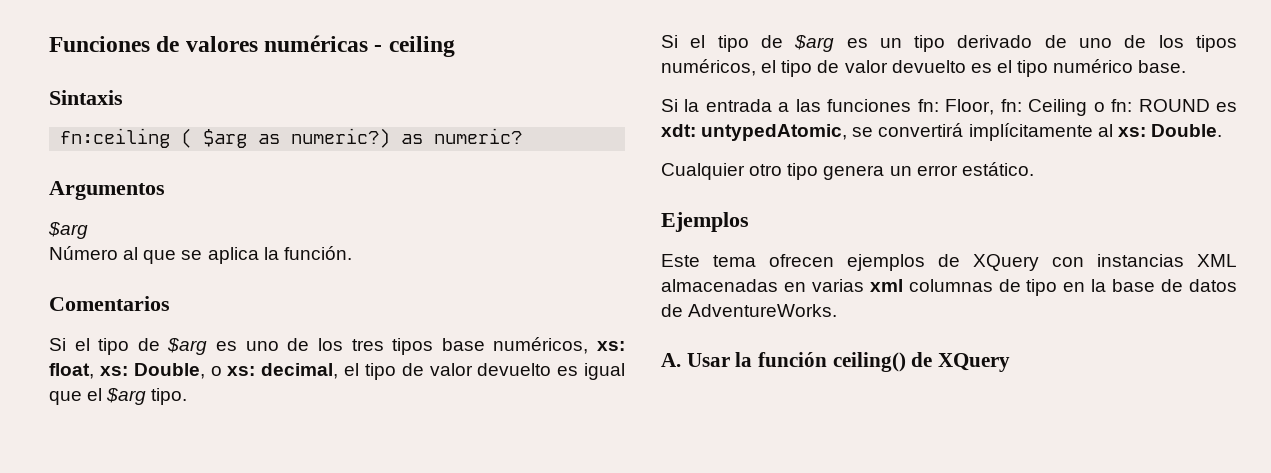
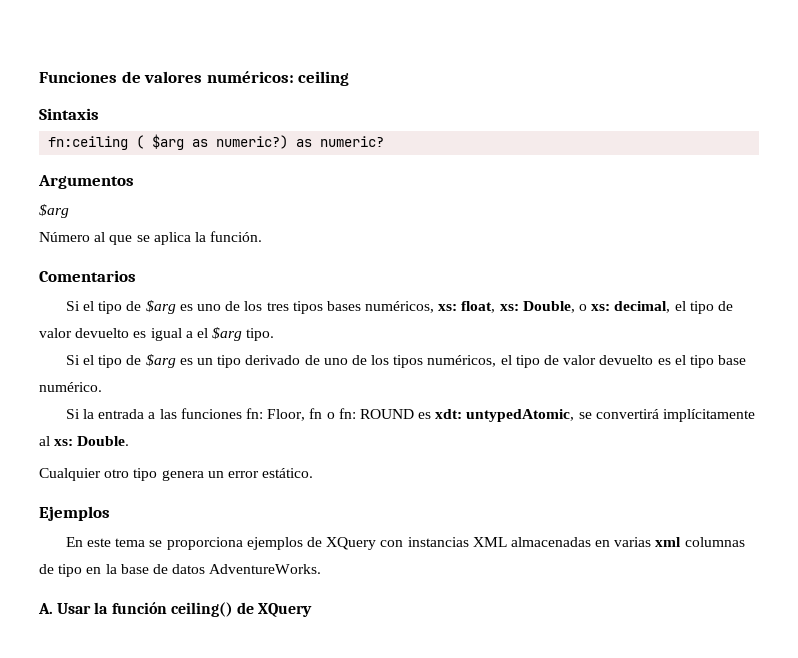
- Funciones de valores numéricas - ceiling
+ Funciones de valores numéricos: ceiling
- Si el tipo de $arg es uno de los tres tipos base numéricos, xs: float, xs: Double, o xs: decimal, el tipo de valor devuelto es igual que el $arg tipo.
+ Si el tipo de $arg es uno de los tres tipos bases numéricos, xs: float, xs: Double, o xs: decimal, el tipo de valor devuelto es igual a el $arg tipo.
- Si el tipo de $arg es un tipo derivado de uno de los tipos numéricos, el tipo de valor devuelto es el tipo numérico base.
+ Si el tipo de $arg es un tipo derivado de uno de los tipos numéricos, el tipo de valor devuelto es el tipo base numérico.
- Si la entrada a las funciones fn: Floor, fn: Ceiling o fn: ROUND es xdt: untypedAtomic, se convertirá implícitamente al xs: Double.
+ Si la entrada a las funciones fn: Floor, fn o fn: ROUND es xdt: untypedAtomic, se convertirá implícitamente al xs: Double.
- Este tema ofrecen ejemplos de XQuery con instancias XML almacenadas en varias xml columnas de tipo en la base de datos de AdventureWorks.
+ En este tema se proporciona ejemplos de XQuery con instancias XML almacenadas en varias xml columnas de tipo en la base de datos AdventureWorks.

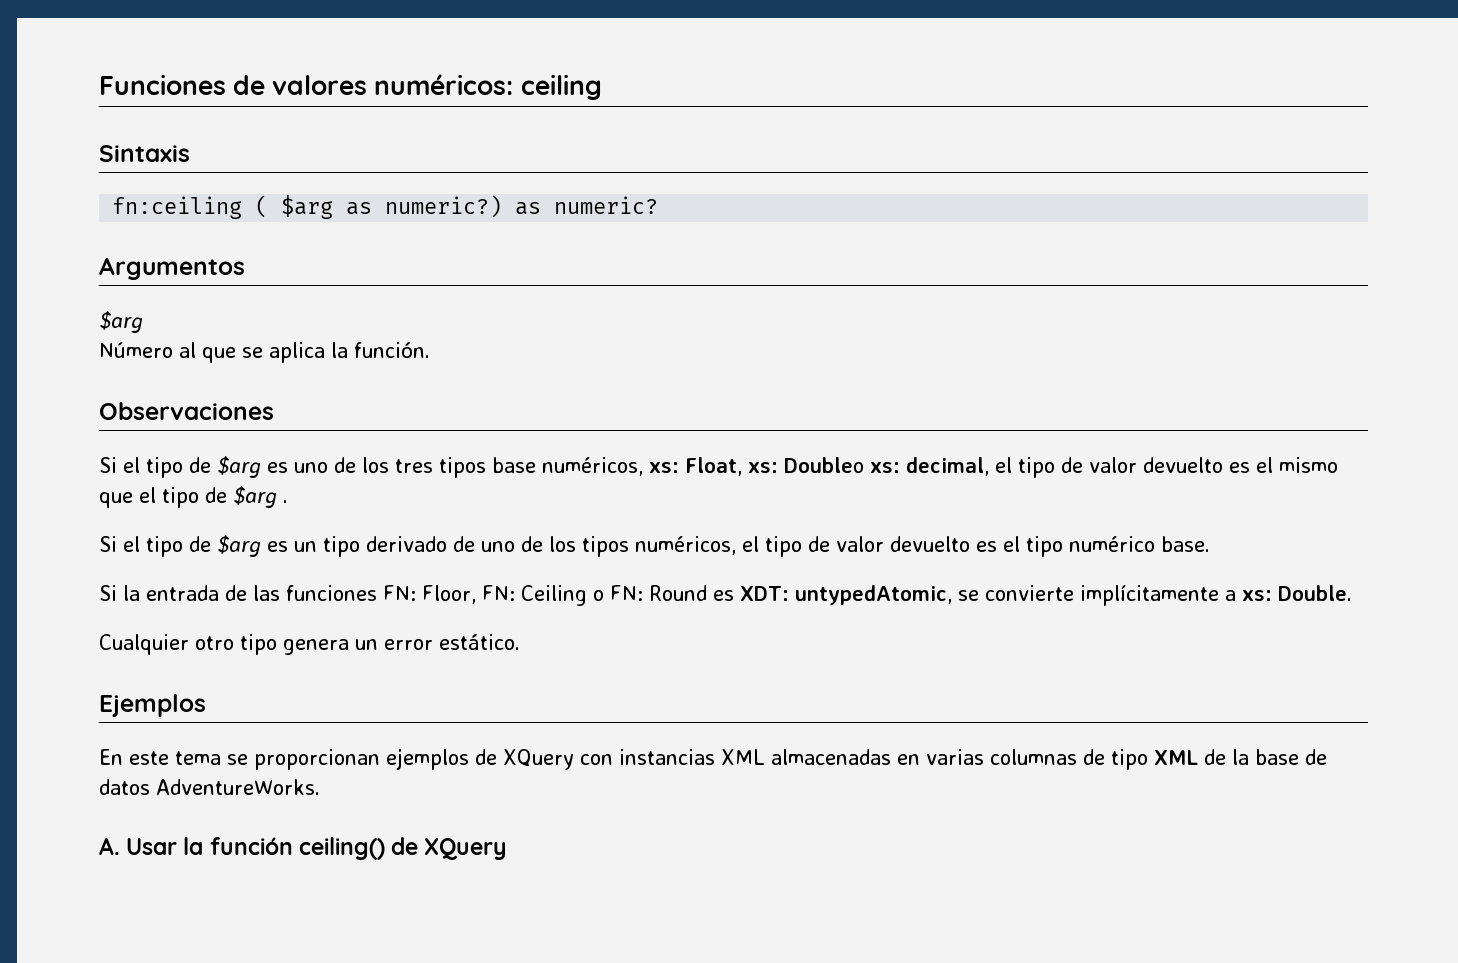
- Comentarios
+ Observaciones
- Si el tipo de $arg es uno de los tres tipos bases numéricos, xs: float, xs: Double, o xs: decimal, el tipo de valor devuelto es igual a el $arg tipo.
+ Si el tipo de $arg es uno de los tres tipos base numéricos, xs: Float, xs: Doubleo xs: decimal, el tipo de valor devuelto es el mismo que el tipo de $arg .
- Si el tipo de $arg es un tipo derivado de uno de los tipos numéricos, el tipo de valor devuelto es el tipo base numérico.
+ Si el tipo de $arg es un tipo derivado de uno de los tipos numéricos, el tipo de valor devuelto es el tipo numérico base.
- Si la entrada a las funciones fn: Floor, fn o fn: ROUND es xdt: untypedAtomic, se convertirá implícitamente al xs: Double.
+ Si la entrada de las funciones FN: Floor, FN: Ceiling o FN: Round es XDT: untypedAtomic, se convierte implícitamente a xs: Double.
- En este tema se proporciona ejemplos de XQuery con instancias XML almacenadas en varias xml columnas de tipo en la base de datos AdventureWorks.
+ En este tema se proporcionan ejemplos de XQuery con instancias XML almacenadas en varias columnas de tipo XML de la base de datos AdventureWorks.

